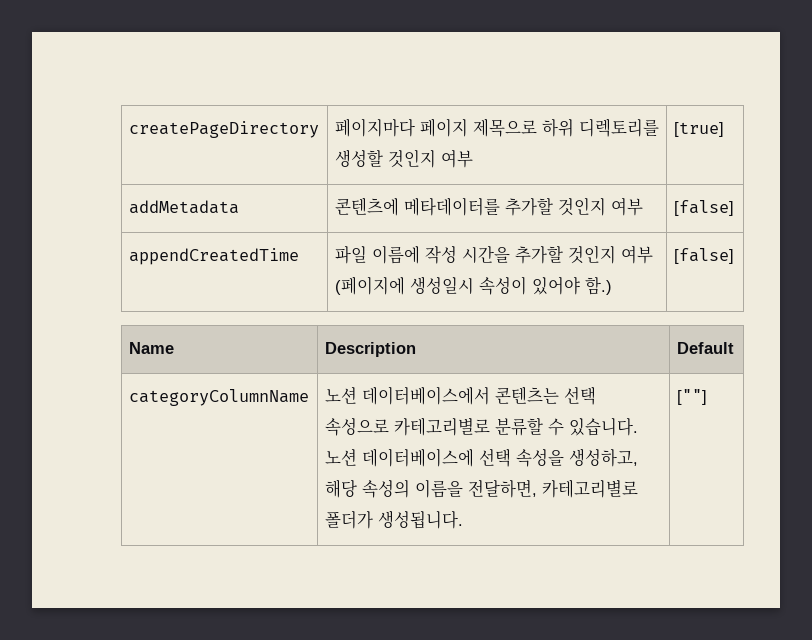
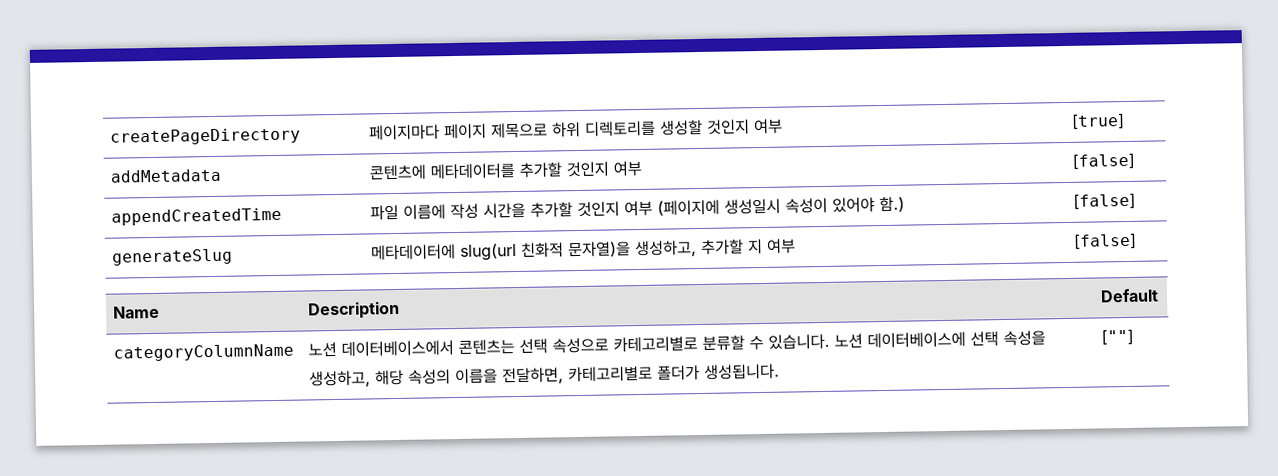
+ generateSlug | 메타데이터에 slug(url 친화적 문자열)을 생성하고, 추가할 지 여부 | [false]

